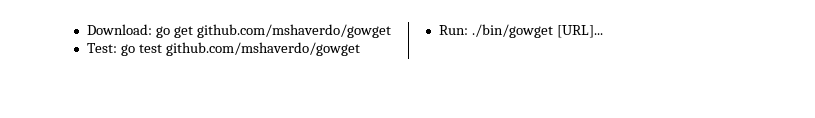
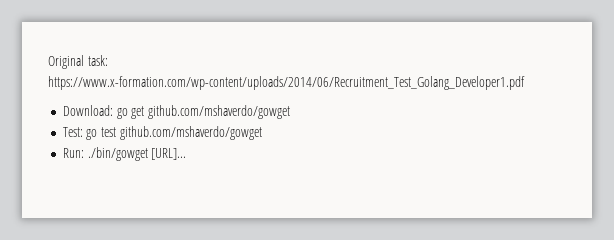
+ Original task: https://www.x-formation.com/wp-content/uploads/2014/06/Recruitment_Test_Golang_Developer1.pdf

